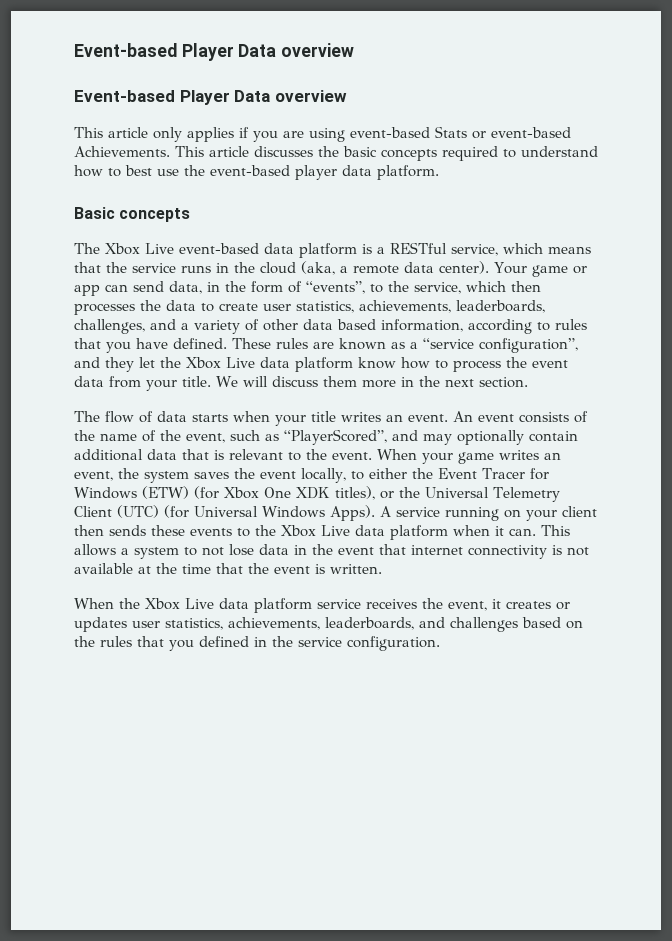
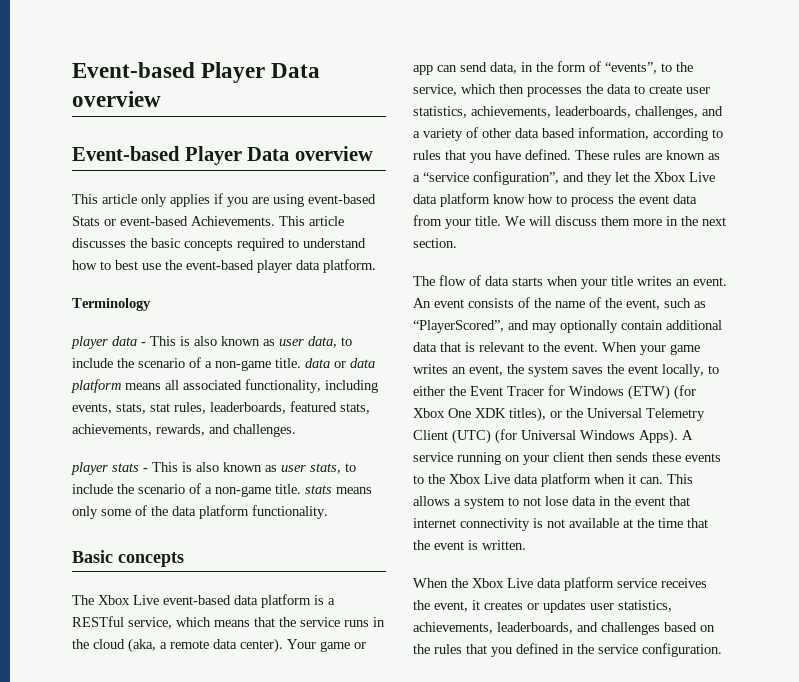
+ Terminology
+ player data - This is also known as user data, to include the scenario of a non-game title. data or data platform means all associated functionality, including events, stats, stat rules, leaderboards, featured stats, achievements, rewards, and challenges.
+ player stats - This is also known as user stats, to include the scenario of a non-game title. stats means only some of the data platform functionality.

